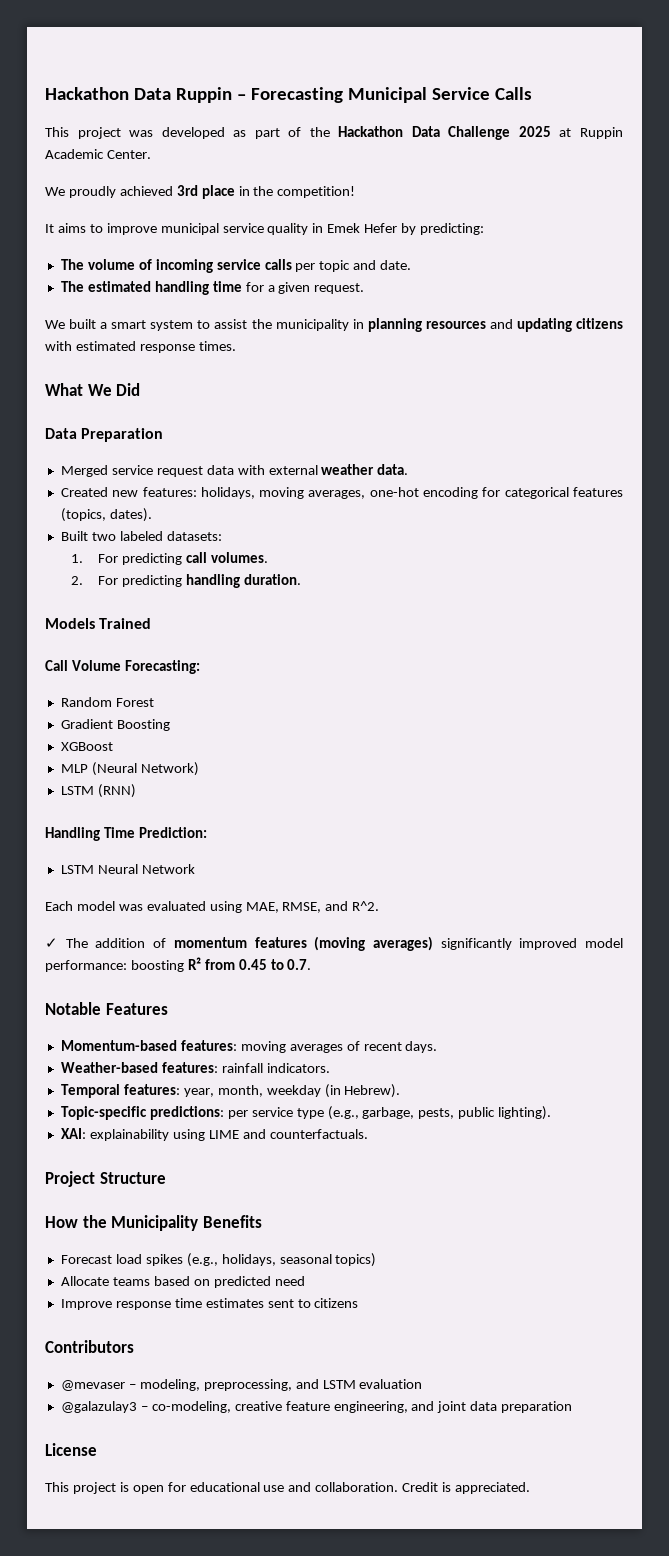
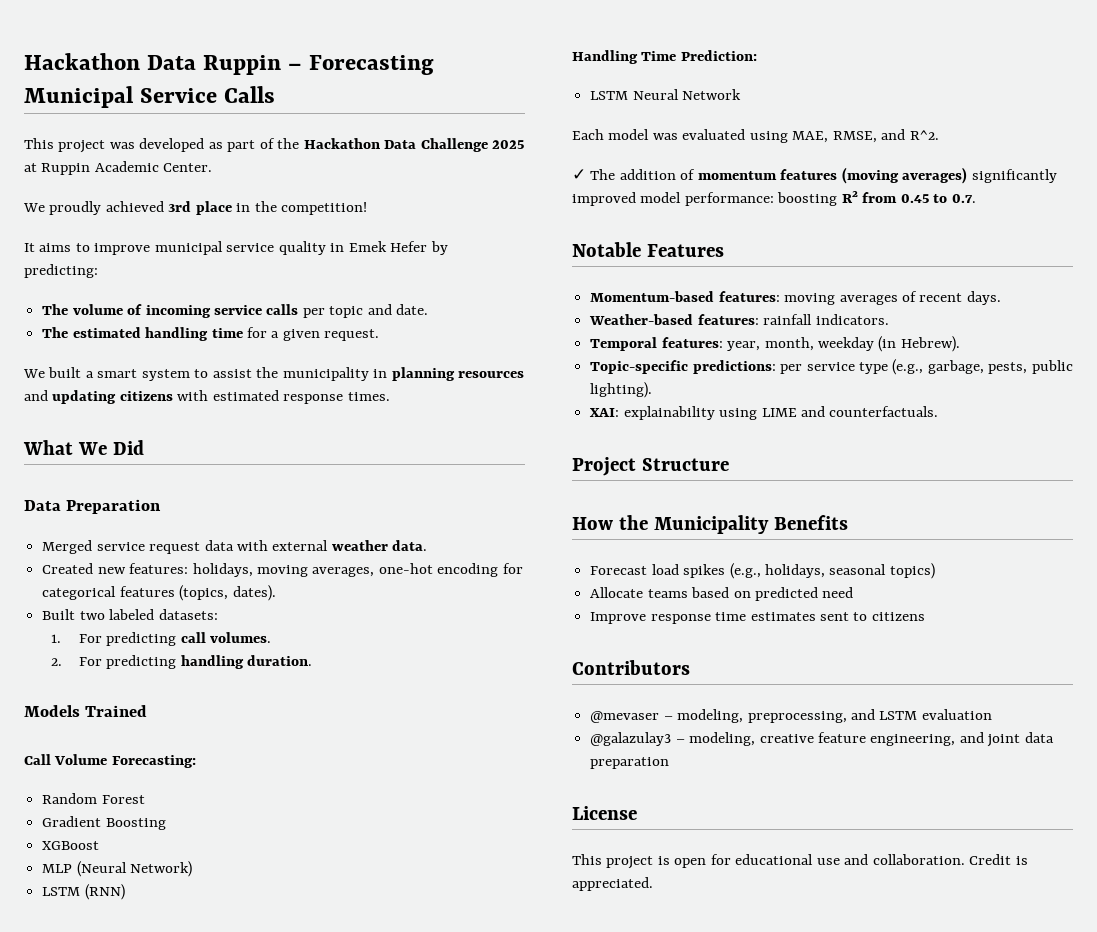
- @galazulay3 – co-modeling, creative feature engineering, and joint data preparation
+ @galazulay3 – modeling, creative feature engineering, and joint data preparation

